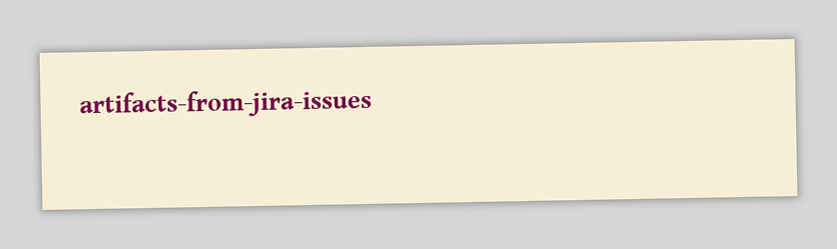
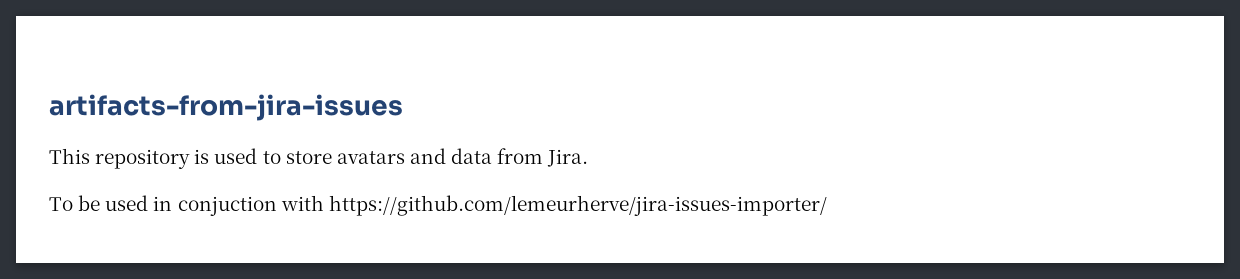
+ This repository is used to store avatars and data from Jira.
+ To be used in conjuction with https://github.com/lemeurherve/jira-issues-importer/

